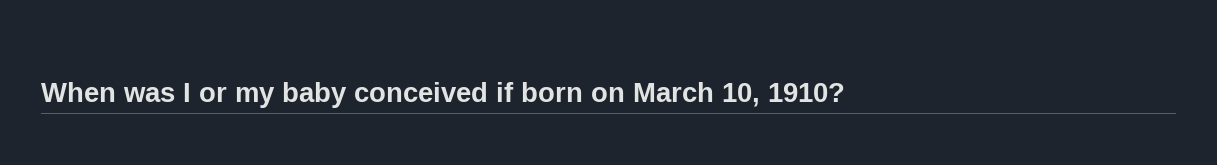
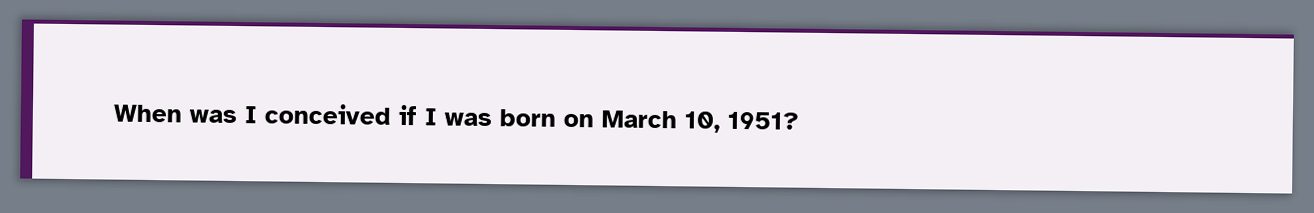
- When was I or my baby conceived if born on March 10, 1910?
+ When was I conceived if I was born on March 10, 1951?

